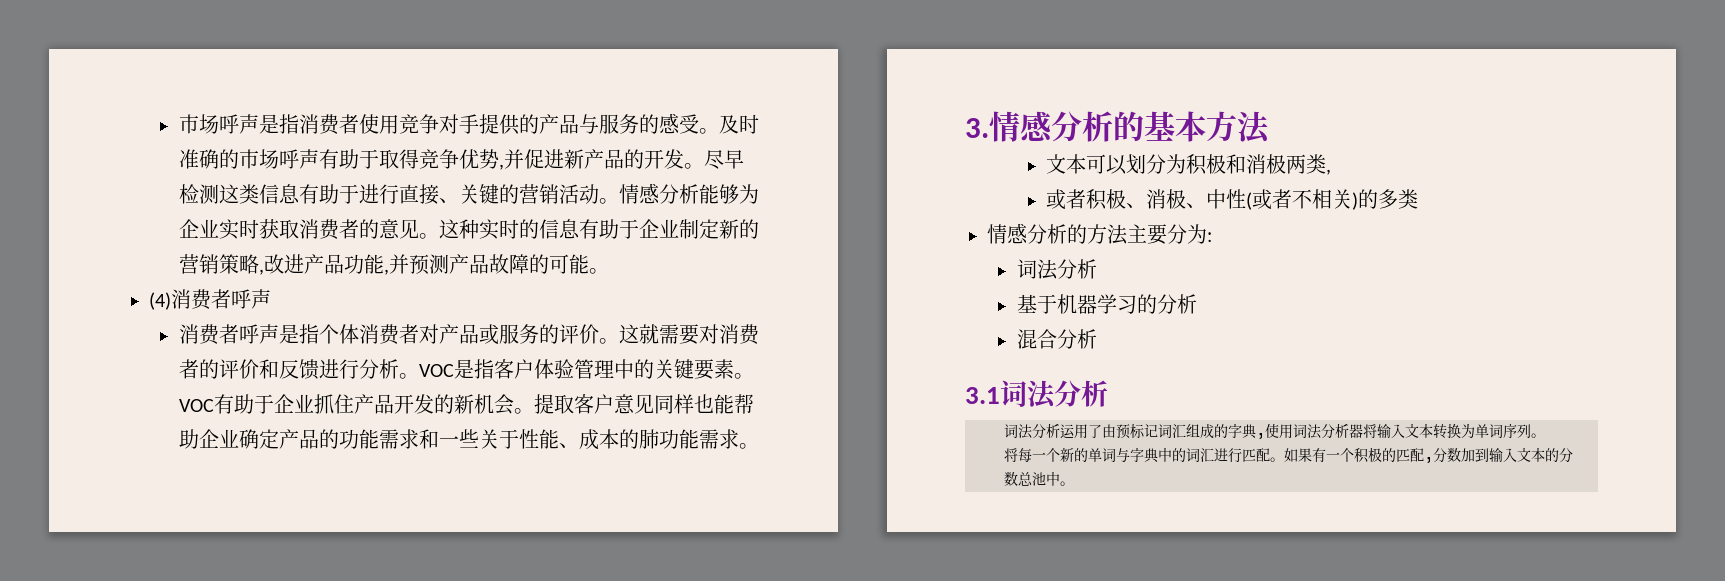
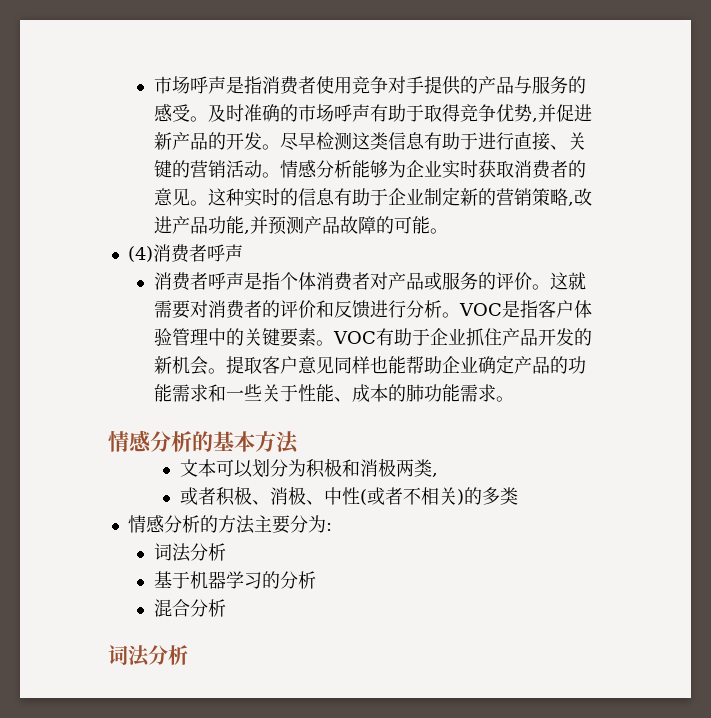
- 3.情感分析的基本方法
+ 情感分析的基本方法
  混合分析
- 3.1词法分析
- 词法分析运用了由预标记词汇组成的字典,使用词法分析器将输入文本转换为单词序列。
- 将每一个新的单词与字典中的词汇进行匹配。如果有一个积极的匹配,分数加到输入文本的分数总池中。
+ 词法分析

